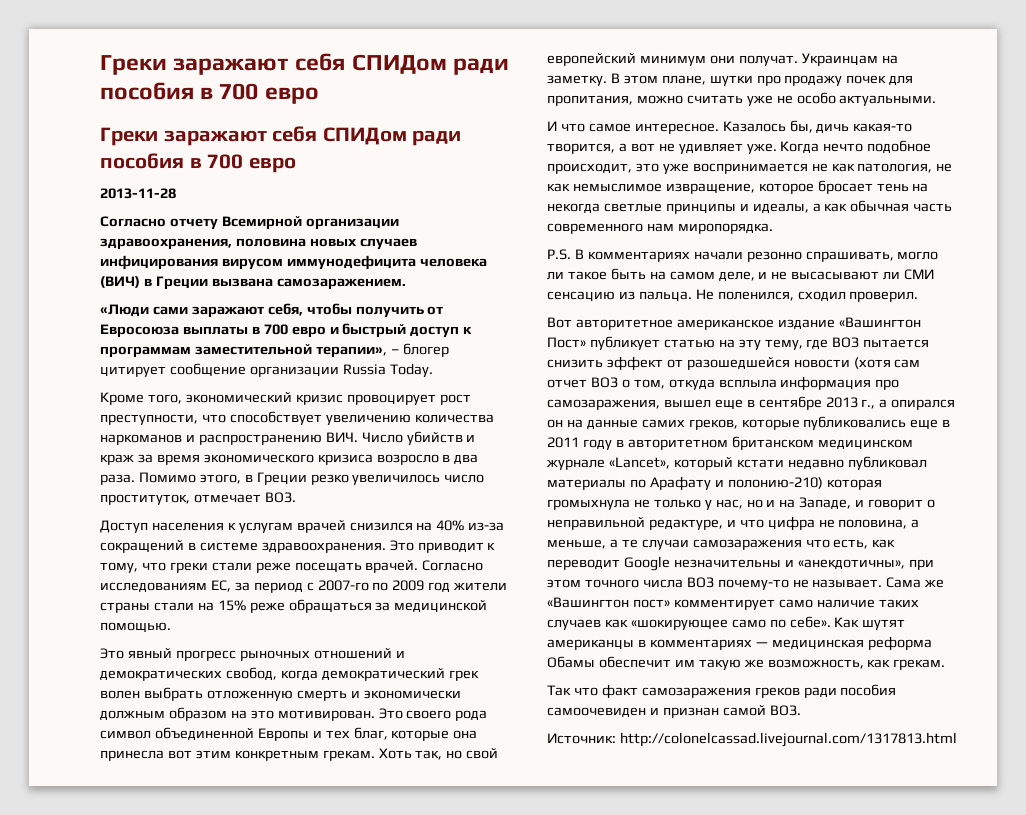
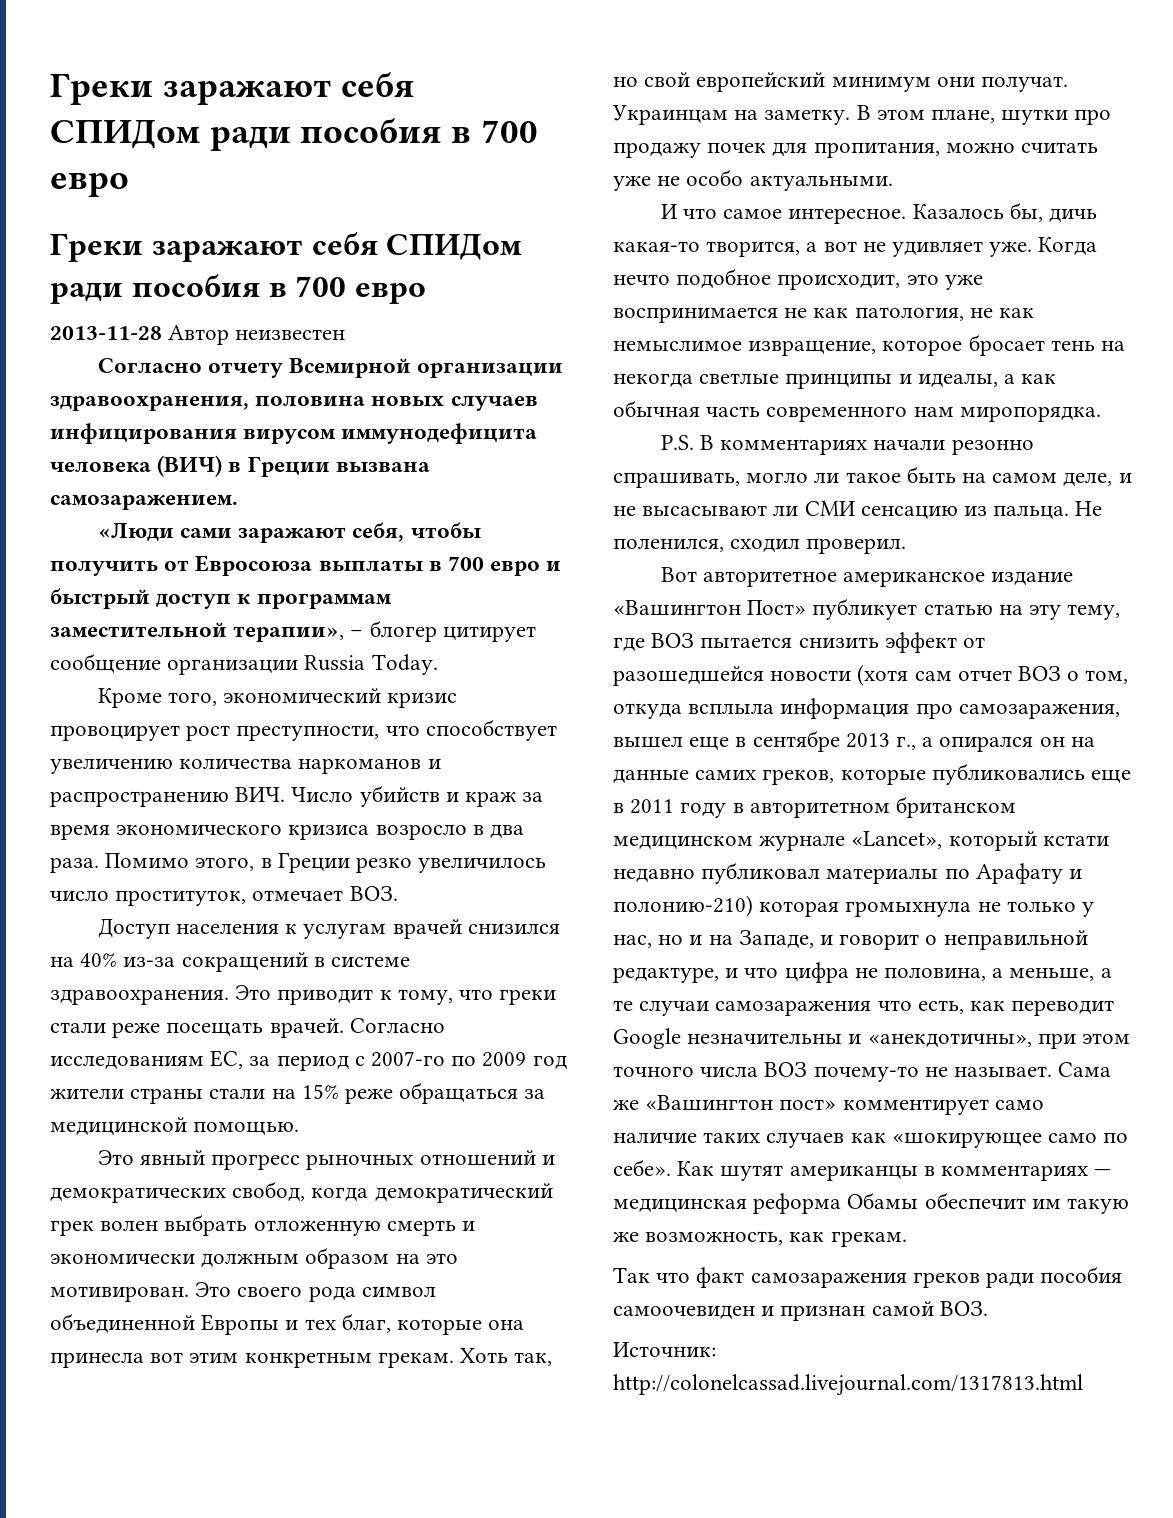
- 2013-11-28
+ 2013-11-28 Автор неизвестен

